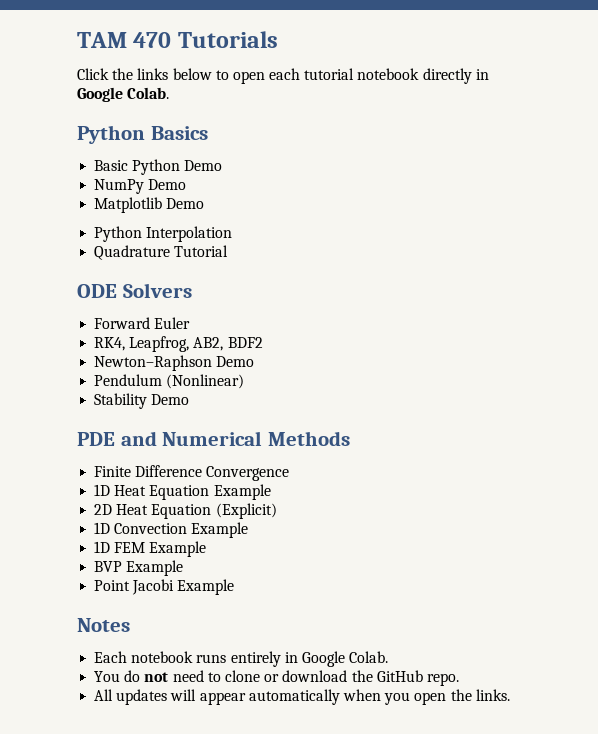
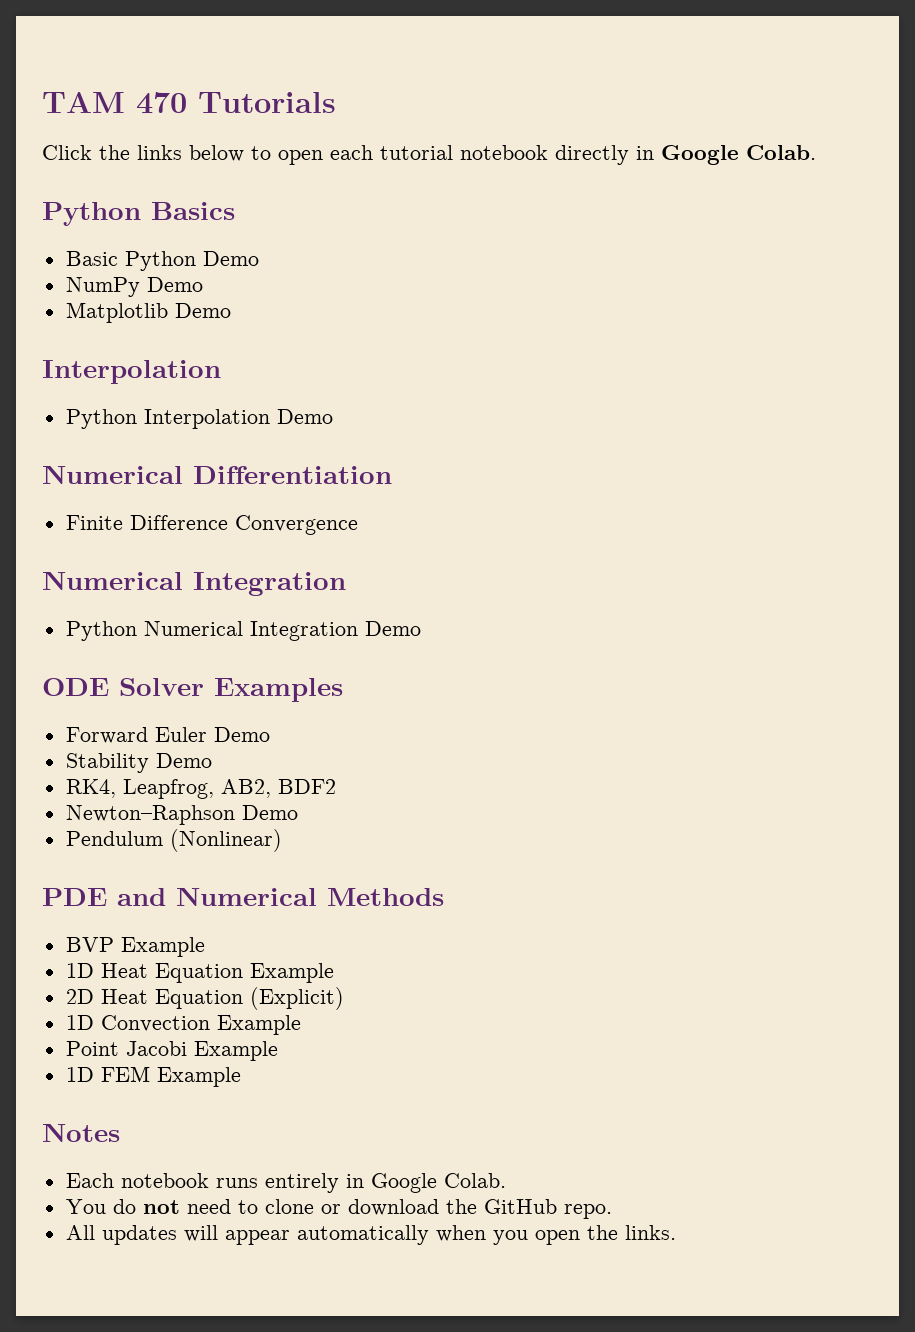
  Matplotlib Demo
+ Interpolation
- Python Interpolation
- Quadrature Tutorial
+ Python Interpolation Demo
+ Numerical Differentiation
+ Finite Difference Convergence
+ Numerical Integration
+ Python Numerical Integration Demo
- ODE Solvers
+ ODE Solver Examples
- Forward Euler
+ Forward Euler Demo
+ Stability Demo
- Stability Demo
- Finite Difference Convergence
+ BVP Example
+ Point Jacobi Example
- BVP Example
- Point Jacobi Example

